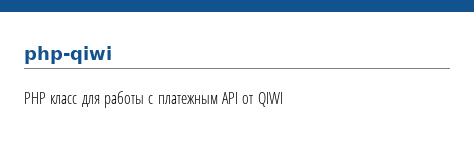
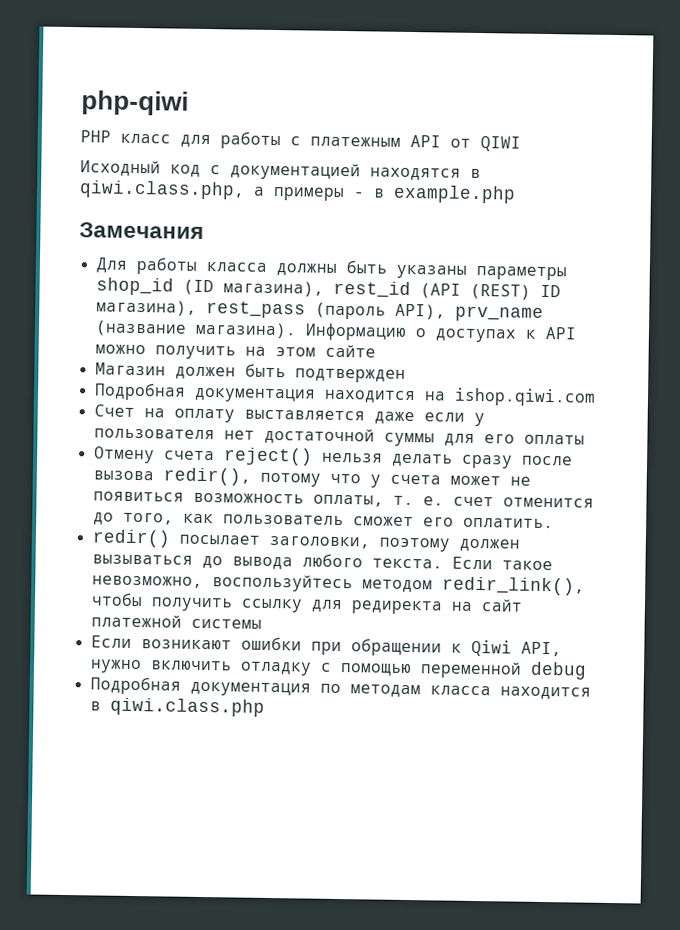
+ Исходный код с документацией находятся в qiwi.class.php, а примеры - в example.php
+ Замечания
+ Для работы класса должны быть указаны параметры shop_id (ID магазина), rest_id (API (REST) ID магазина), rest_pass (пароль API), prv_name (название магазина). Информацию о доступах к API можно получить на этом сайте
+ Магазин должен быть подтвержден
+ Подробная документация находится на ishop.qiwi.com
+ Счет на оплату выставляется даже если у пользователя нет достаточной суммы для его оплаты
+ Отмену счета reject() нельзя делать сразу после вызова redir(), потому что у счета может не появиться возможность оплаты, т. е. счет отменится до того, как пользователь сможет его оплатить.
+ redir() посылает заголовки, поэтому должен вызываться до вывода любого текста. Если такое невозможно, воспользуйтесь методом redir_link(), чтобы получить ссылку для редиректа на сайт платежной системы
+ Если возникают ошибки при обращении к Qiwi API, нужно включить отладку с помощью переменной debug
+ Подробная документация по методам класса находится в qiwi.class.php

